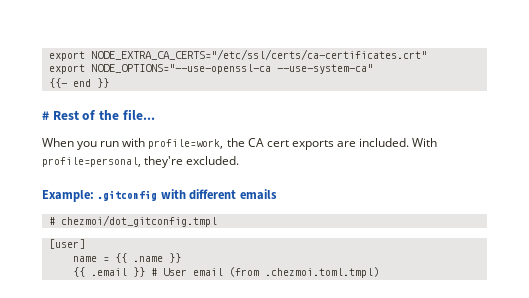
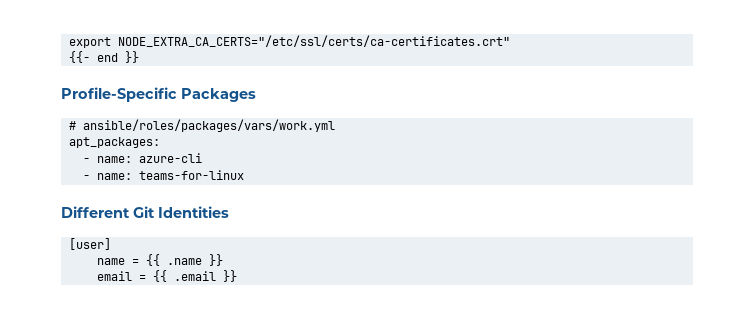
- export NODE_OPTIONS="--use-openssl-ca --use-system-ca"
- # Rest of the file...
- When you run with profile=work, the CA cert exports are included. With profile=personal, they're excluded.
- Example: .gitconfig with different emails
- # chezmoi/dot_gitconfig.tmpl
+ Profile-Specific Packages
+ # ansible/roles/packages/vars/work.yml
+ apt_packages:
+ - name: azure-cli
+ - name: teams-for-linux
+ Different Git Identities
- {{ .email }} # User email (from .chezmoi.toml.tmpl)
+ email = {{ .email }}

